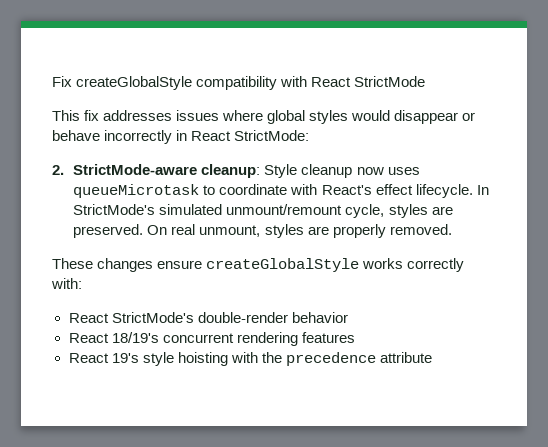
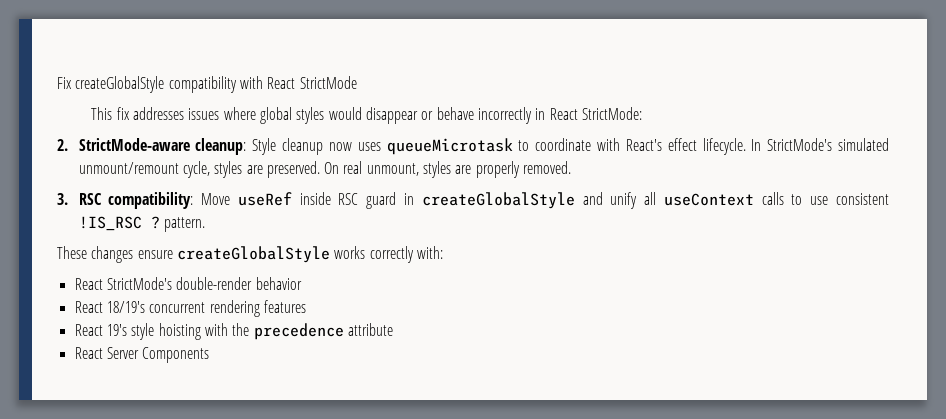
+ 3. RSC compatibility: Move useRef inside RSC guard in createGlobalStyle and unify all useContext calls to use consistent !IS_RSC ? pattern.
+ React Server Components

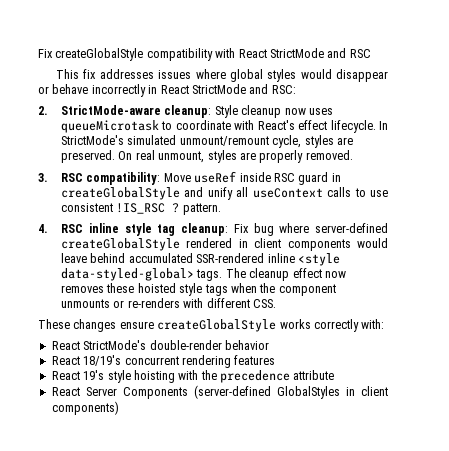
- Fix createGlobalStyle compatibility with React StrictMode
+ Fix createGlobalStyle compatibility with React StrictMode and RSC
- This fix addresses issues where global styles would disappear or behave incorrectly in React StrictMode:
+ This fix addresses issues where global styles would disappear or behave incorrectly in React StrictMode and RSC:
+ 4. RSC inline style tag cleanup: Fix bug where server-defined createGlobalStyle rendered in client components would leave behind accumulated SSR-rendered inline <style data-styled-global> tags. The cleanup effect now removes these hoisted style tags when the component unmounts or re-renders with different CSS.
- React Server Components
+ React Server Components (server-defined GlobalStyles in client components)

